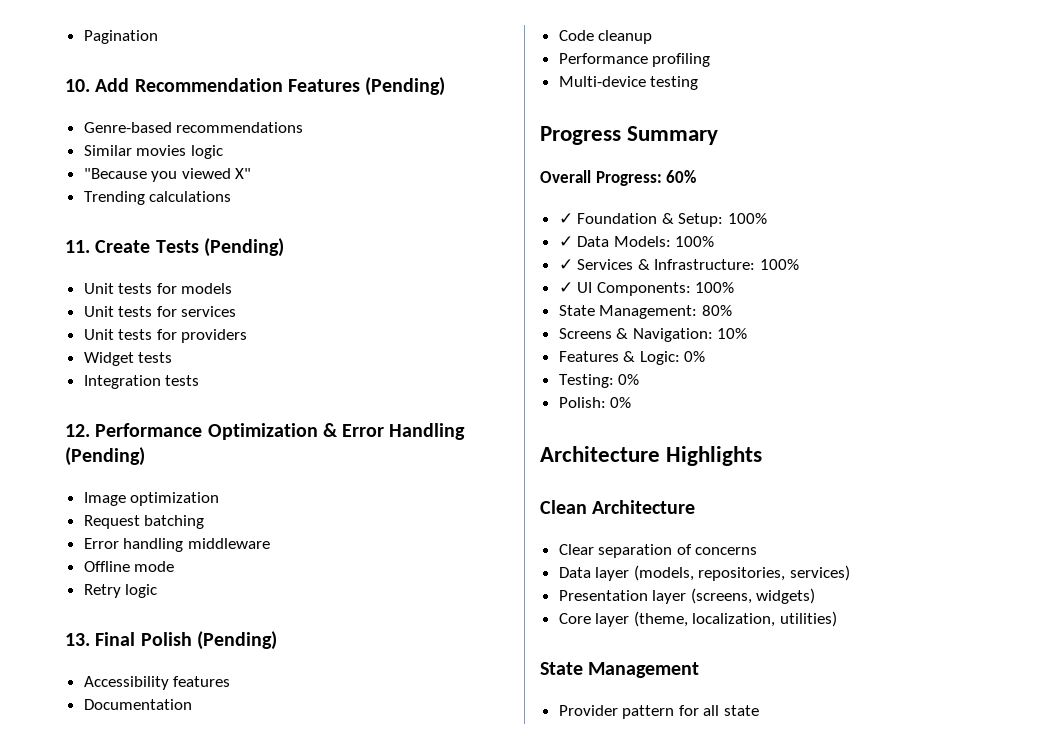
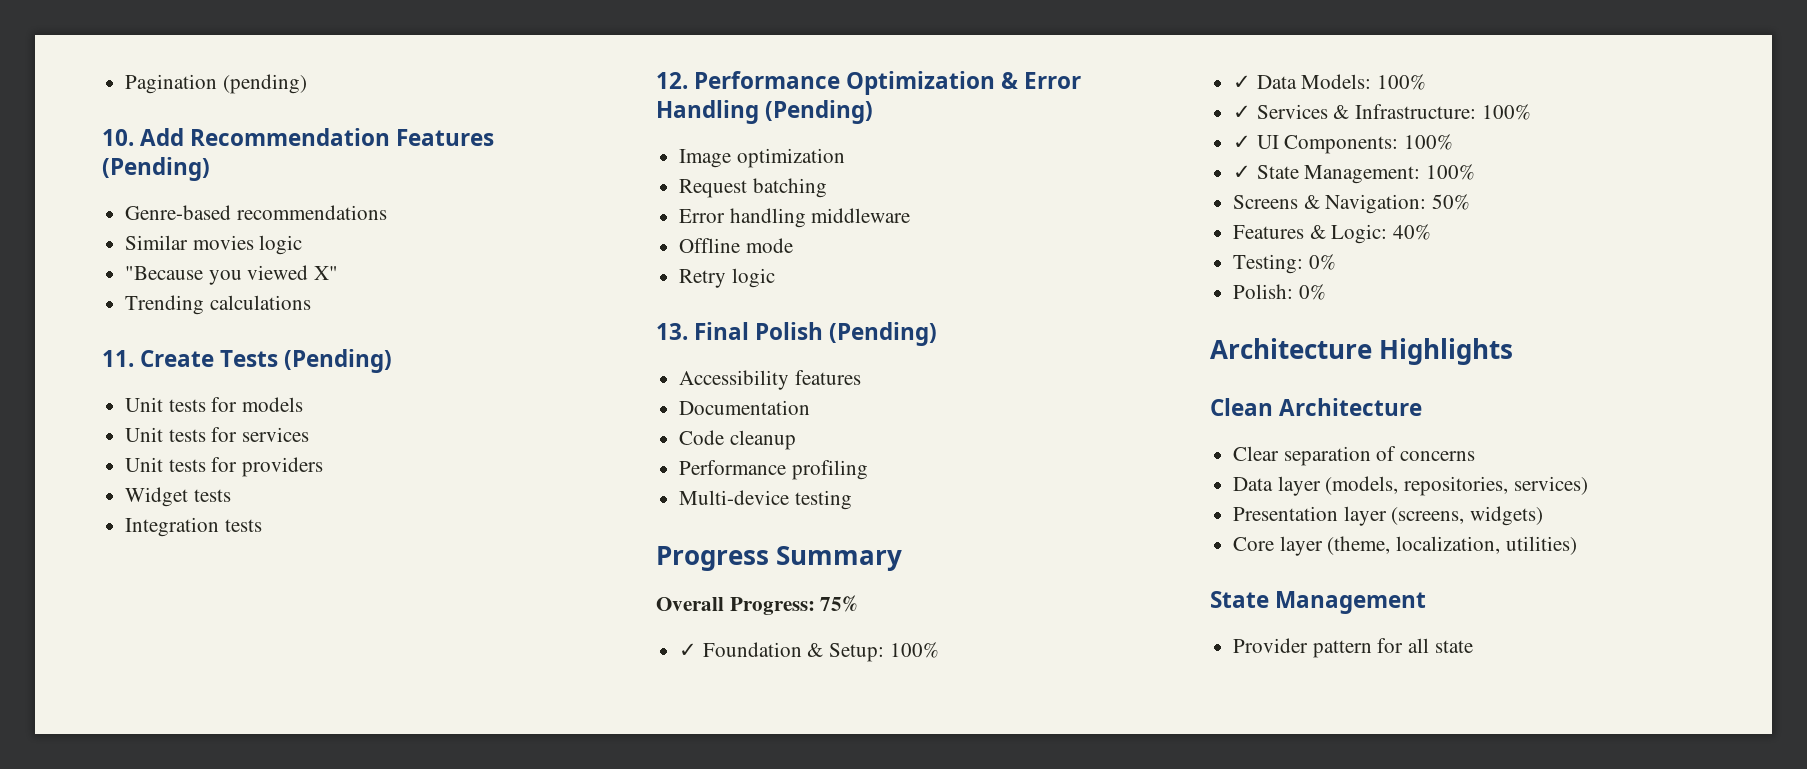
- Pagination
+ Pagination (pending)
- Overall Progress: 60%
+ Overall Progress: 75%
- State Management: 80%
+ ✓ State Management: 100%
- Screens & Navigation: 10%
+ Screens & Navigation: 50%
- Features & Logic: 0%
+ Features & Logic: 40%

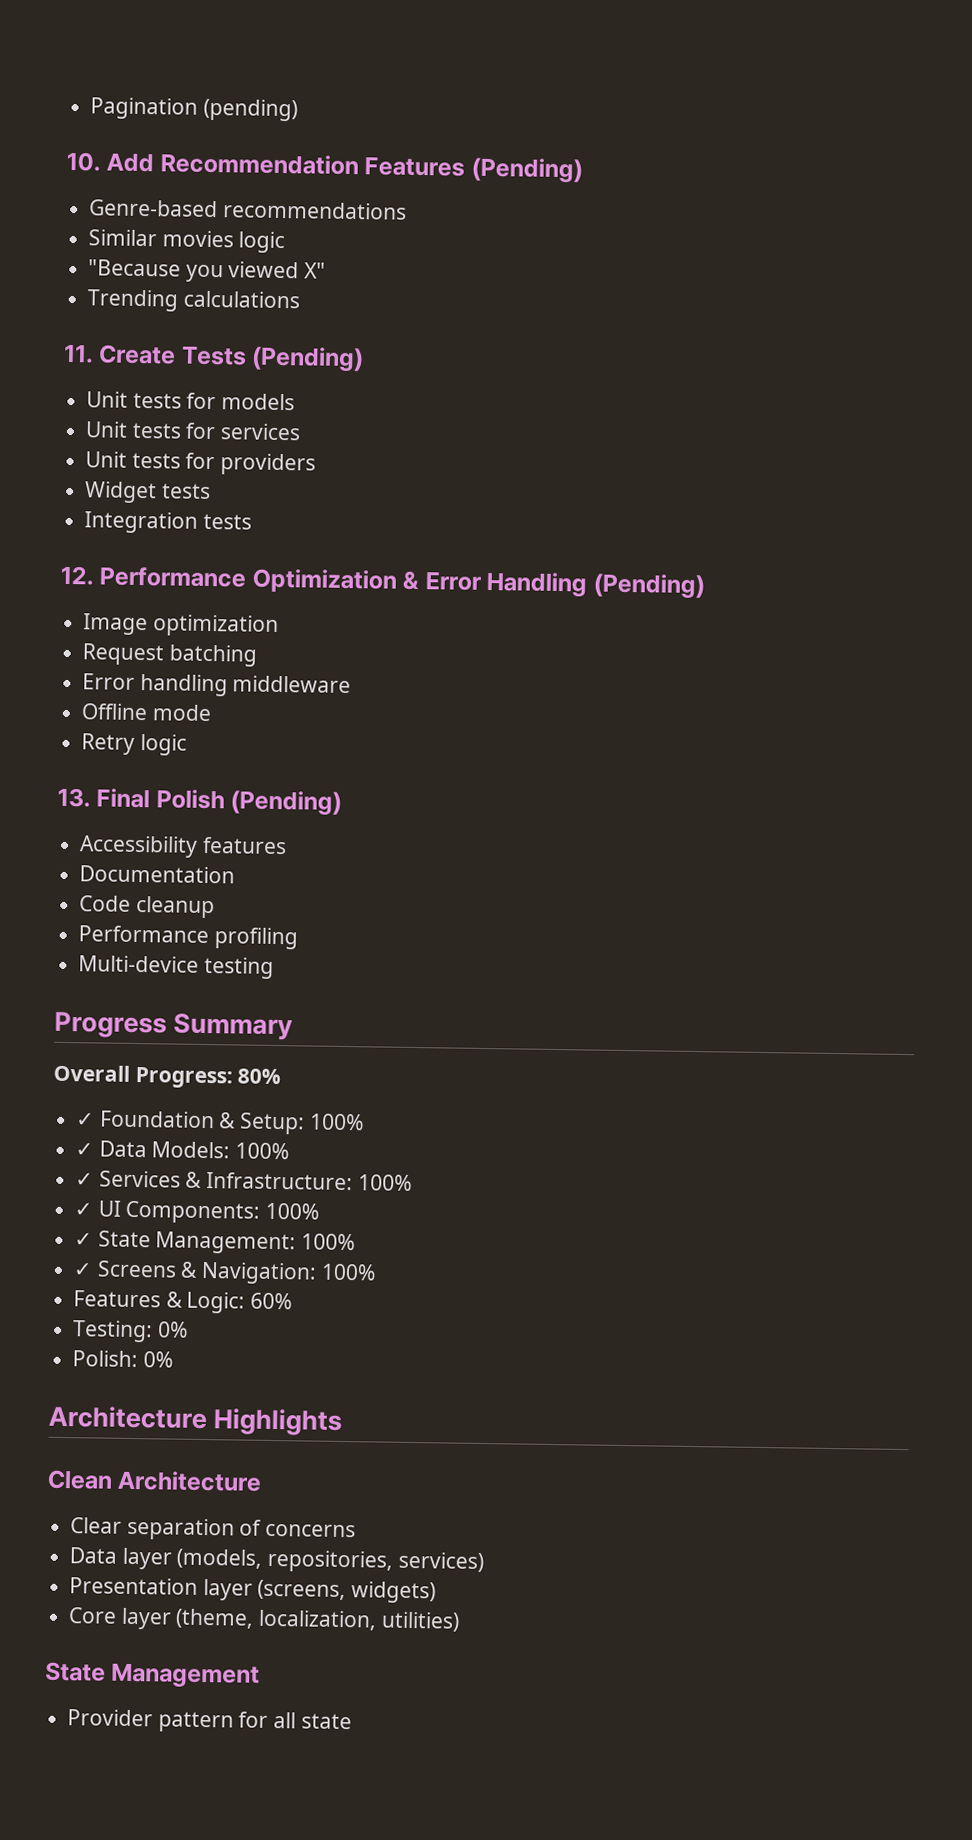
- Overall Progress: 75%
+ Overall Progress: 80%
- Screens & Navigation: 50%
+ ✓ Screens & Navigation: 100%
- Features & Logic: 40%
+ Features & Logic: 60%

